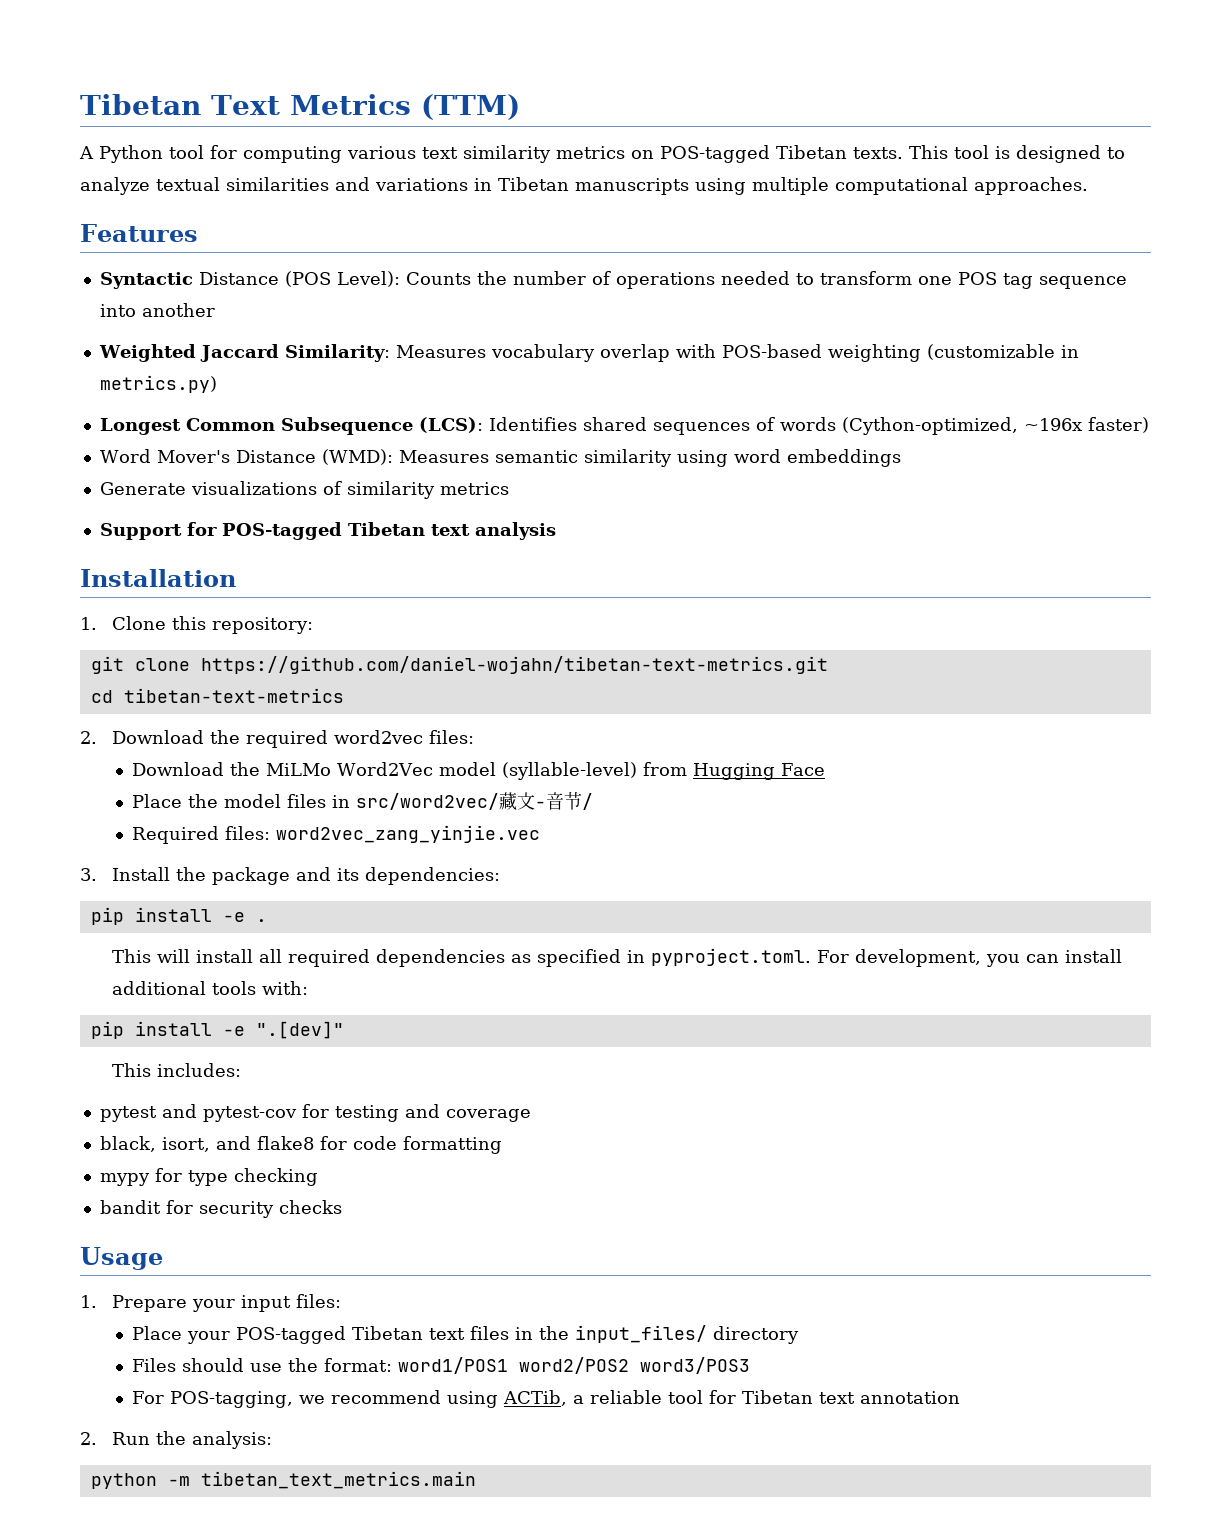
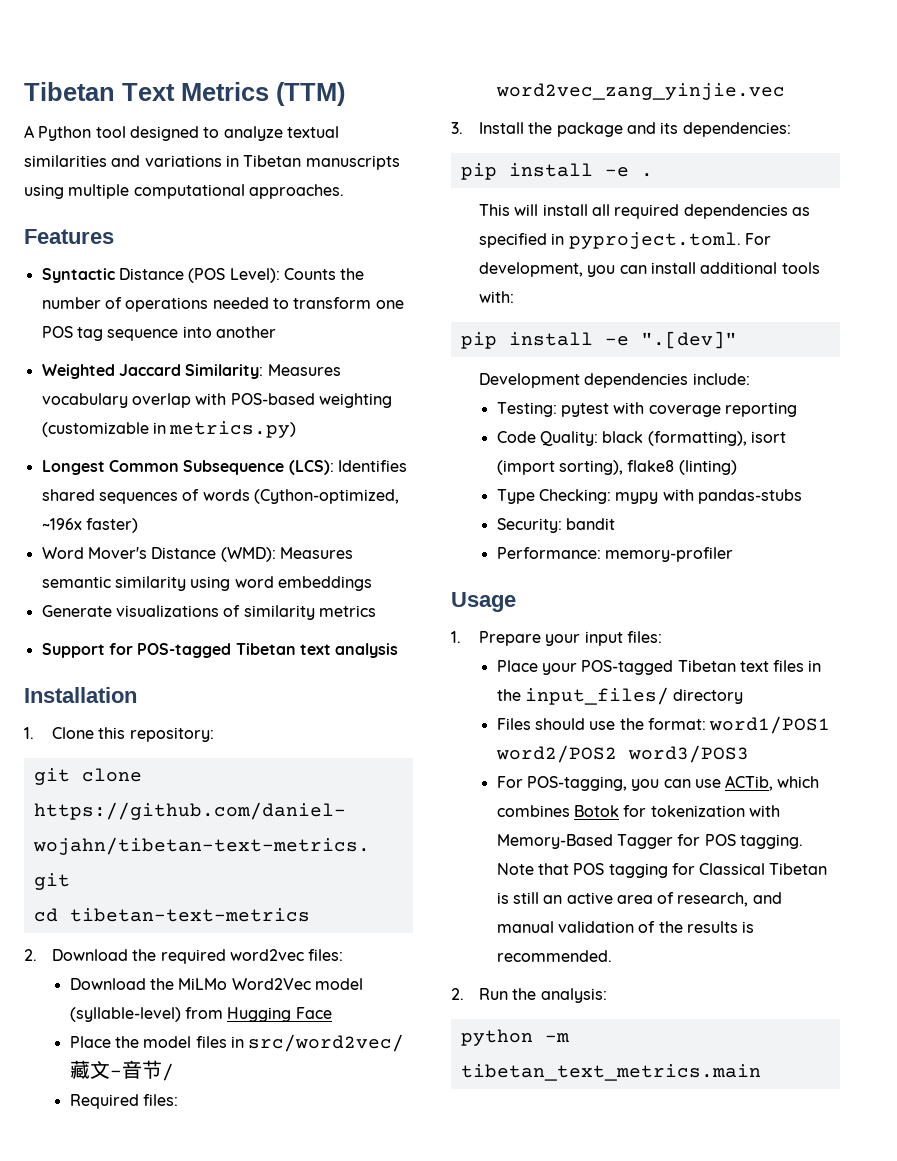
- A Python tool for computing various text similarity metrics on POS-tagged Tibetan texts. This tool is designed to analyze textual similarities and variations in Tibetan manuscripts using multiple computational approaches.
+ A Python tool designed to analyze textual similarities and variations in Tibetan manuscripts using multiple computational approaches.
- This includes:
- pytest and pytest-cov for testing and coverage
- black, isort, and flake8 for code formatting
- mypy for type checking
- bandit for security checks
+ Development dependencies include:
+ Testing: pytest with coverage reporting
+ Code Quality: black (formatting), isort (import sorting), flake8 (linting)
+ Type Checking: mypy with pandas-stubs
+ Security: bandit
+ Performance: memory-profiler
- For POS-tagging, we recommend using ACTib, a reliable tool for Tibetan text annotation
+ For POS-tagging, you can use ACTib, which combines Botok for tokenization with Memory-Based Tagger for POS tagging. Note that POS tagging for Classical Tibetan is still an active area of research, and manual validation of the results is recommended.

